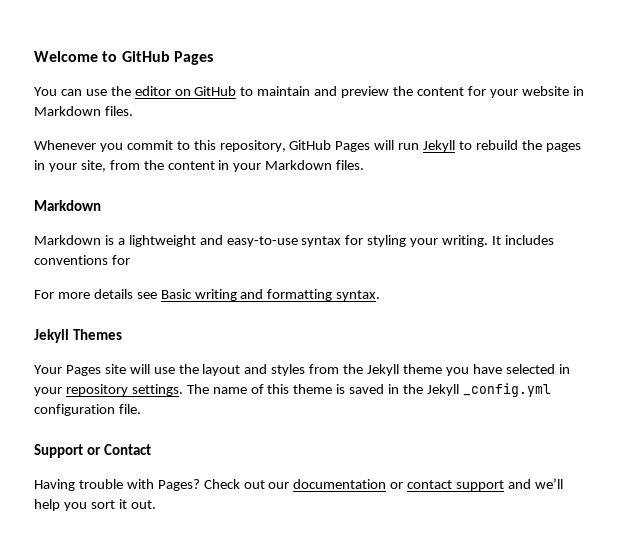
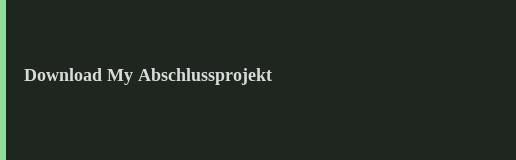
- Welcome to GitHub Pages
- You can use the editor on GitHub to maintain and preview the content for your website in Markdown files.
- Whenever you commit to this repository, GitHub Pages will run Jekyll to rebuild the pages in your site, from the content in your Markdown files.
- Markdown
- Markdown is a lightweight and easy-to-use syntax for styling your writing. It includes conventions for
- For more details see Basic writing and formatting syntax.
- Jekyll Themes
- Your Pages site will use the layout and styles from the Jekyll theme you have selected in your repository settings. The name of this theme is saved in the Jekyll _config.yml configuration file.
- Support or Contact
- Having trouble with Pages? Check out our documentation or contact support and we’ll help you sort it out.
+ Download My Abschlussprojekt

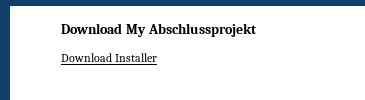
+ Download Installer

